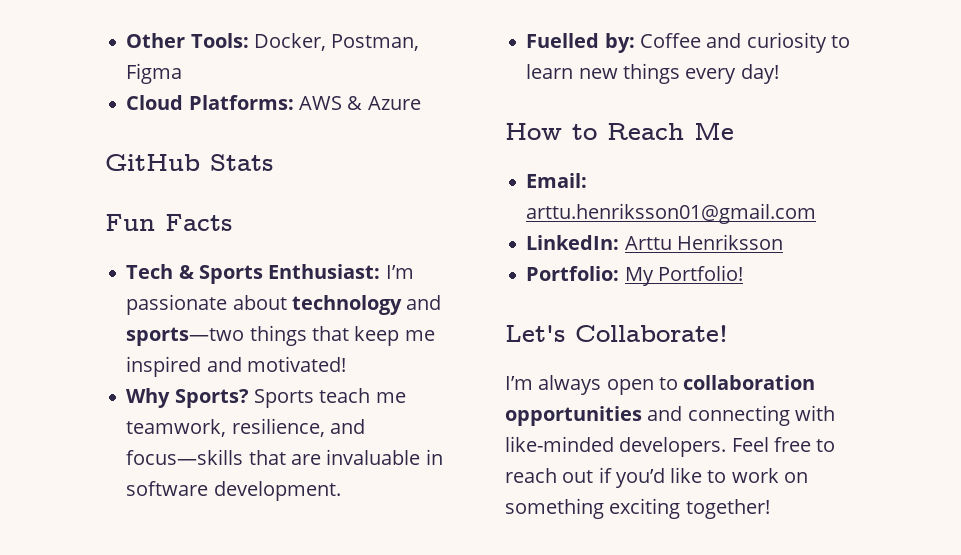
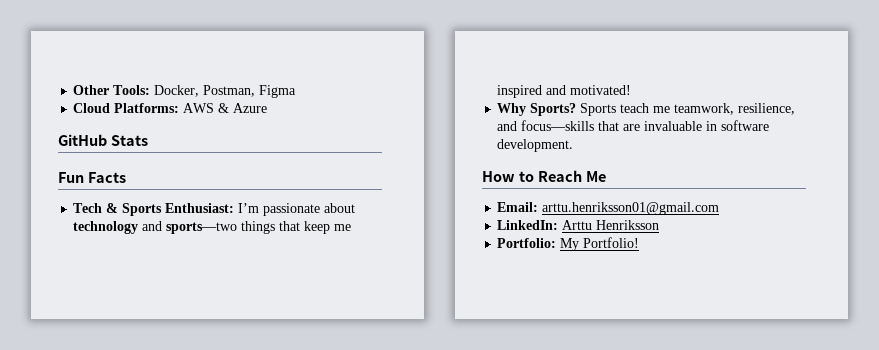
- Fuelled by: Coffee and curiosity to learn new things every day!
- Let's Collaborate!
- I’m always open to collaboration opportunities and connecting with like-minded developers. Feel free to reach out if you’d like to work on something exciting together!

